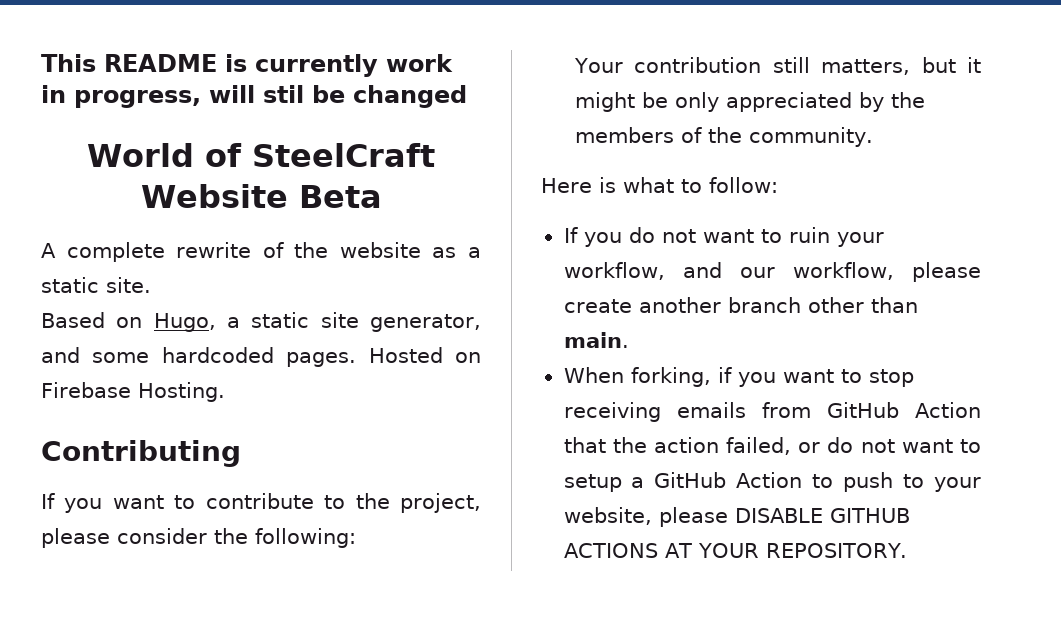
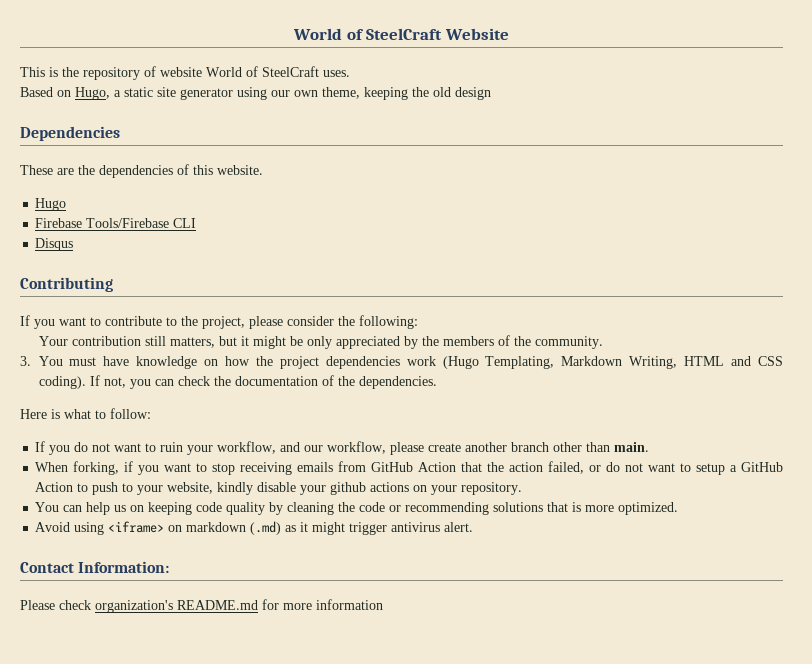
- This README is currently work in progress, will stil be changed
- World of SteelCraft Website Beta
- A complete rewrite of the website as a static site.
+ World of SteelCraft Website
+ This is the repository of website World of SteelCraft uses.
- Based on Hugo, a static site generator, and some hardcoded pages. Hosted on Firebase Hosting.
+ Based on Hugo, a static site generator using our own theme, keeping the old design
+ Dependencies
+ These are the dependencies of this website.
+ Hugo
+ Firebase Tools/Firebase CLI
+ Disqus
+ 3. You must have knowledge on how the project dependencies work (Hugo Templating, Markdown Writing, HTML and CSS coding). If not, you can check the documentation of the dependencies.
- When forking, if you want to stop receiving emails from GitHub Action that the action failed, or do not want to setup a GitHub Action to push to your website, please DISABLE GITHUB ACTIONS AT YOUR REPOSITORY.
+ When forking, if you want to stop receiving emails from GitHub Action that the action failed, or do not want to setup a GitHub Action to push to your website, kindly disable your github actions on your repository.
+ You can help us on keeping code quality by cleaning the code or recommending solutions that is more optimized.
+ Avoid using <iframe> on markdown (.md) as it might trigger antivirus alert.
+ Contact Information:
+ Please check organization's README.md for more information

